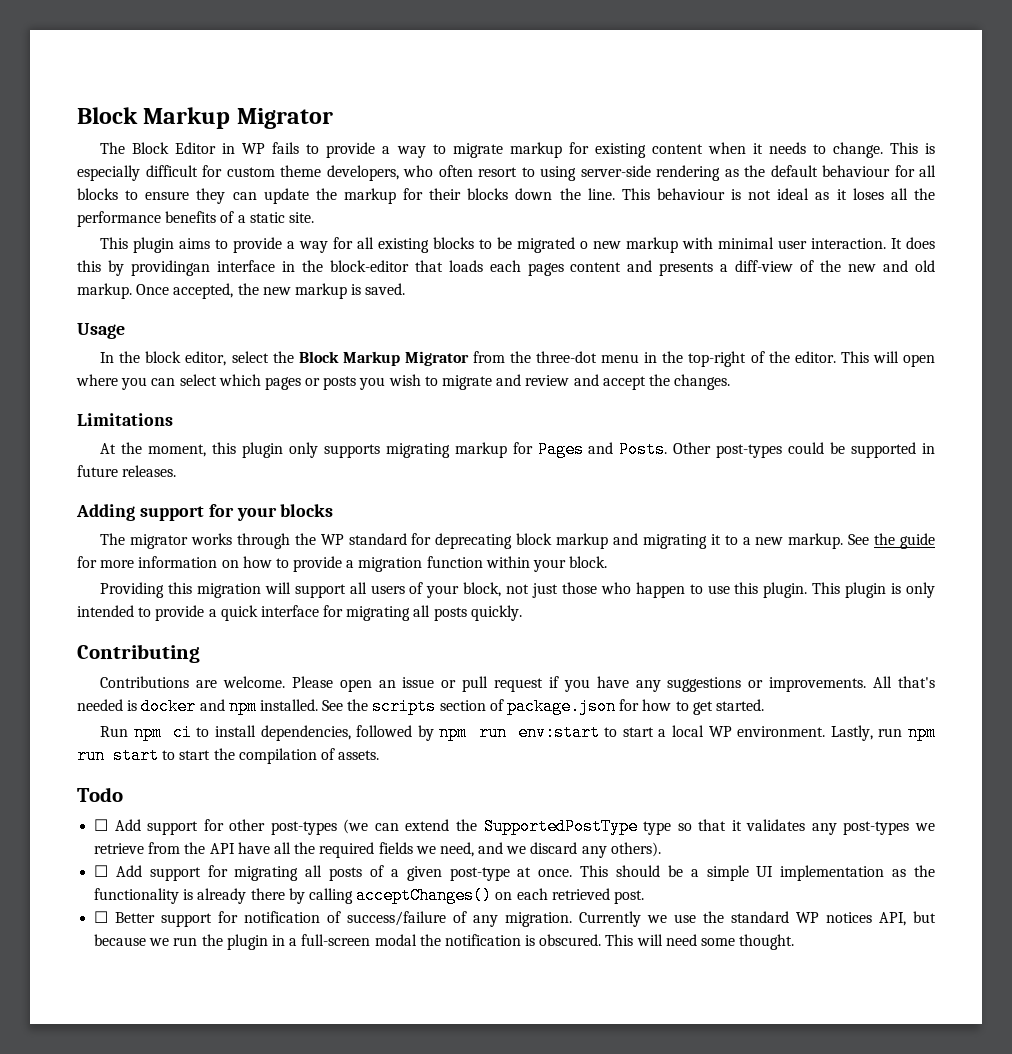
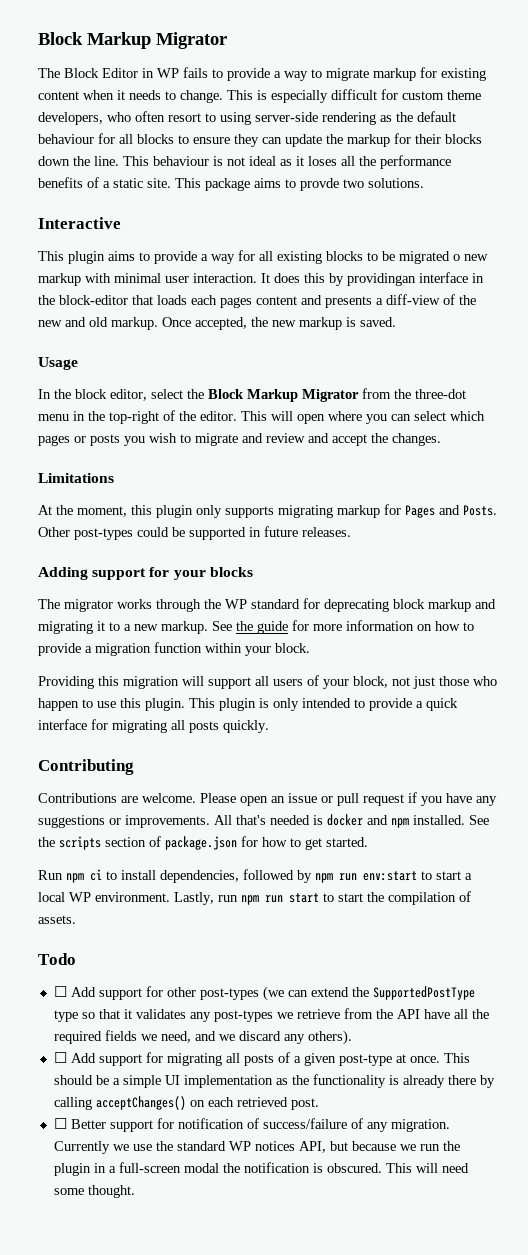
+ This package aims to provde two solutions.
+ Interactive

